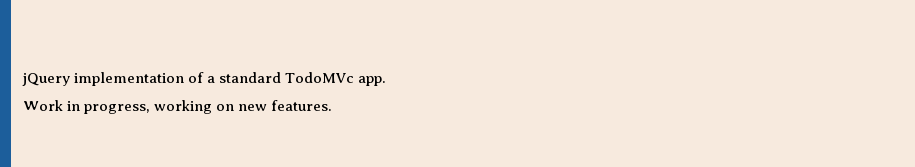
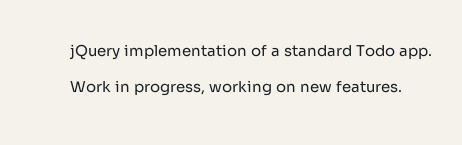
- jQuery implementation of a standard TodoMVc app.
+ jQuery implementation of a standard Todo app.

